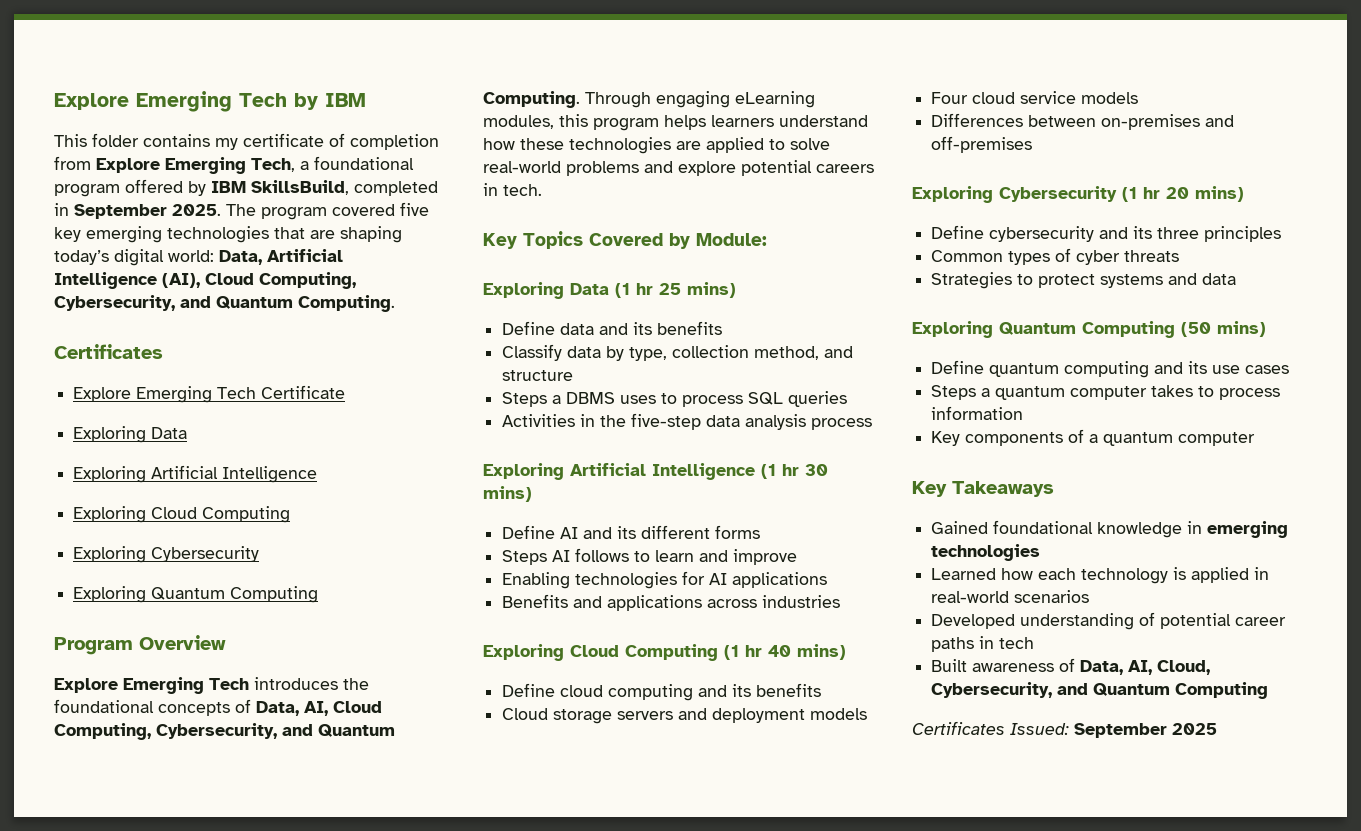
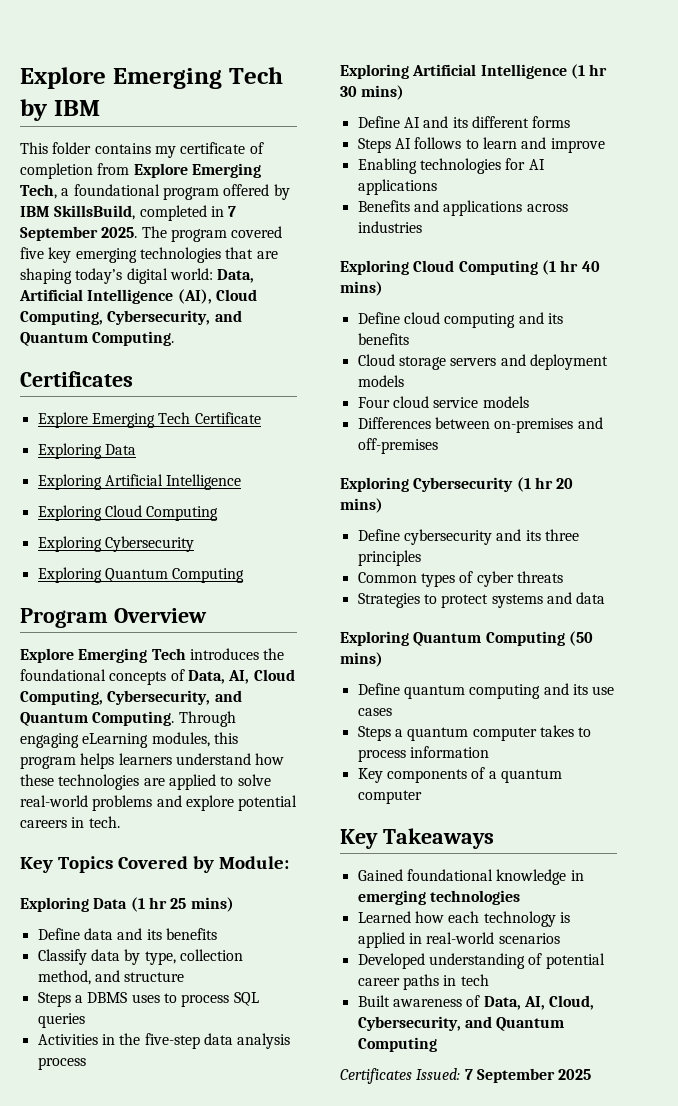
- This folder contains my certificate of completion from Explore Emerging Tech, a foundational program offered by IBM SkillsBuild, completed in September 2025.
+ This folder contains my certificate of completion from Explore Emerging Tech, a foundational program offered by IBM SkillsBuild, completed in 7 September 2025.
- Certificates Issued: September 2025
+ Certificates Issued: 7 September 2025

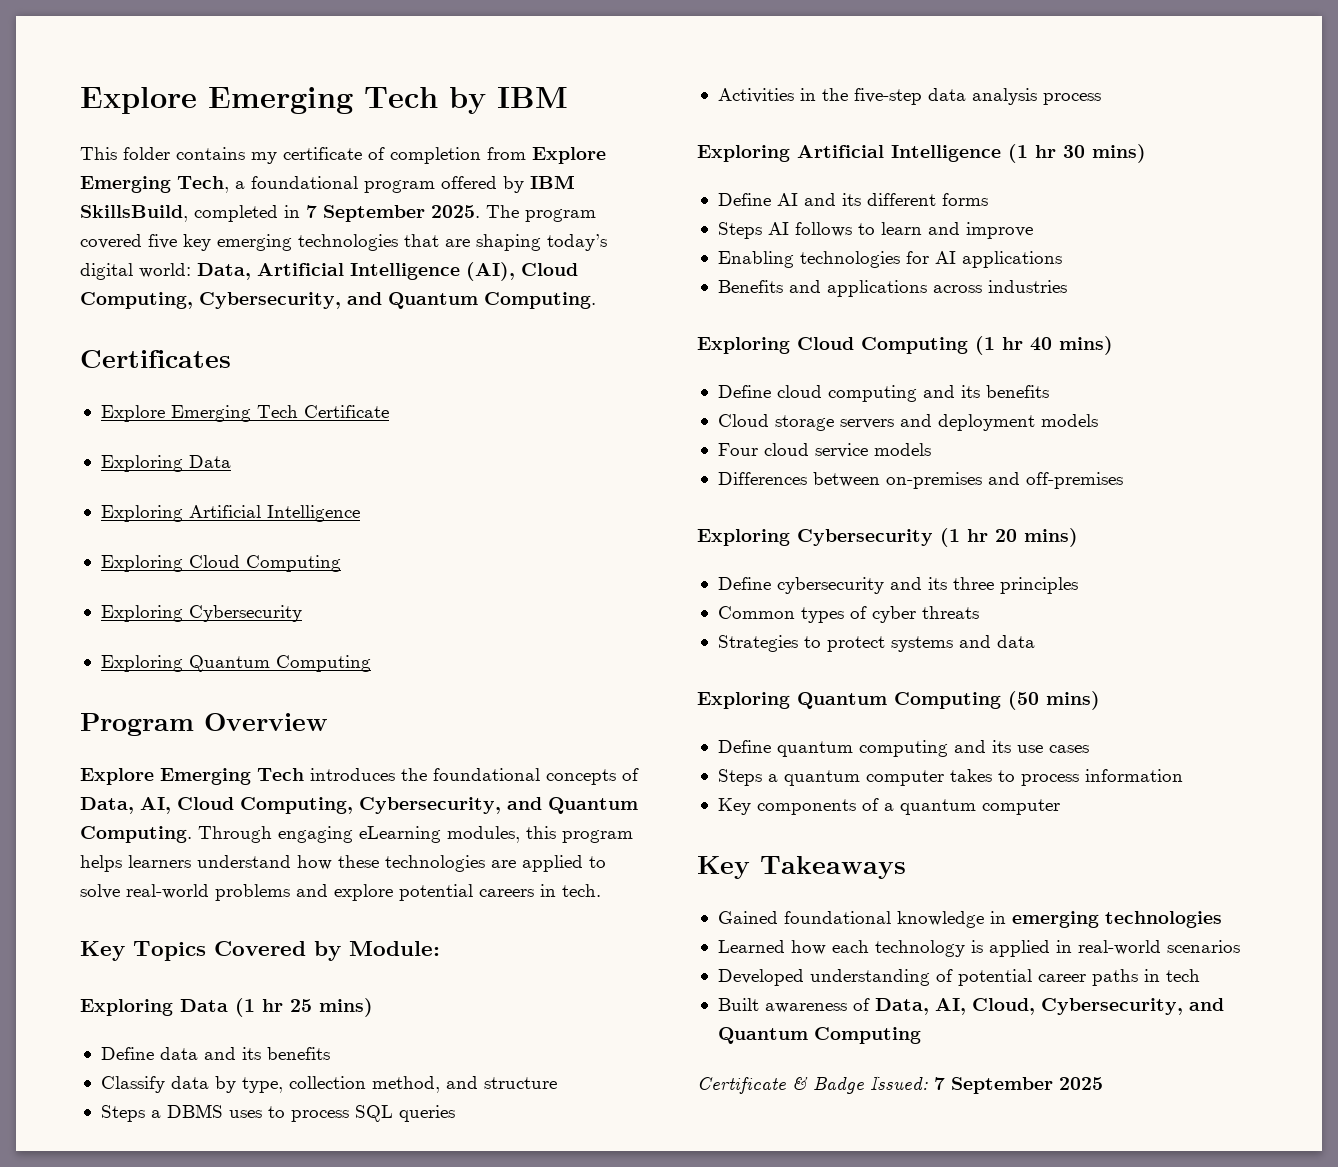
- Certificates Issued: 7 September 2025
+ Certificate & Badge Issued: 7 September 2025

